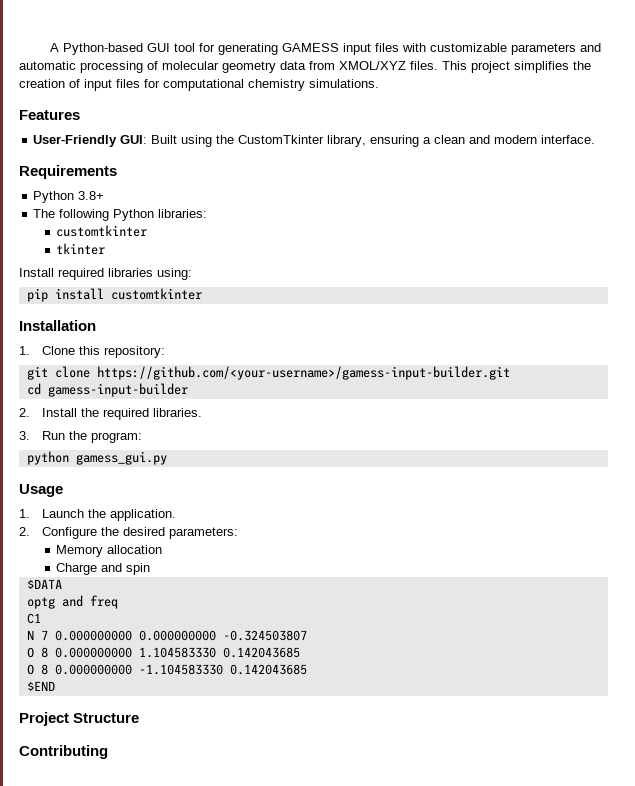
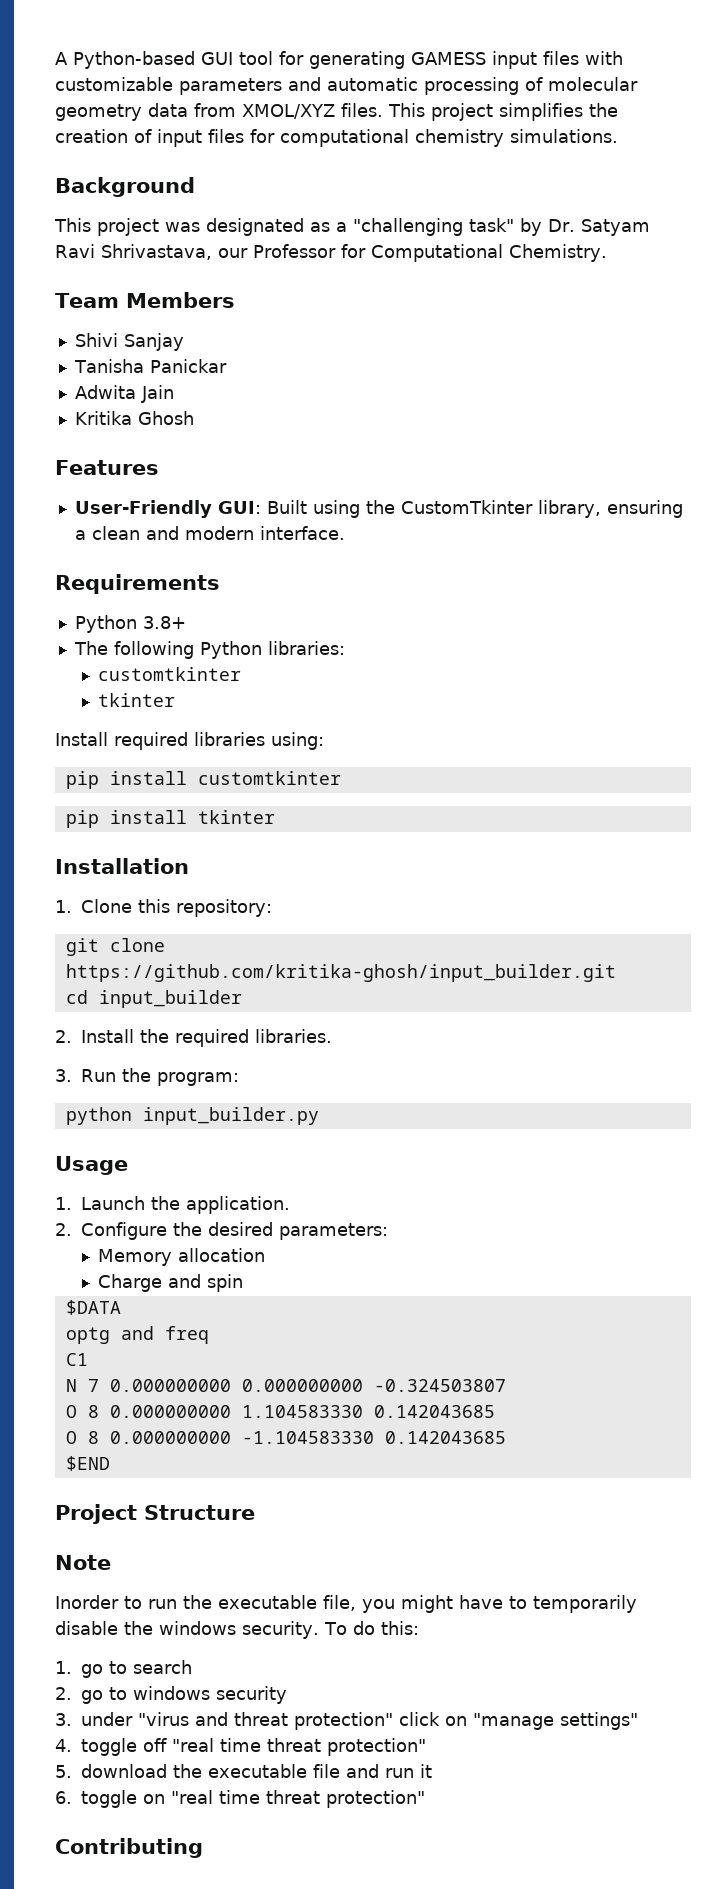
+ Background
+ This project was designated as a "challenging task" by Dr. Satyam Ravi Shrivastava, our Professor for Computational Chemistry.
+ Team Members
+ Shivi Sanjay
+ Tanisha Panickar
+ Adwita Jain
+ Kritika Ghosh
+ pip install tkinter
- git clone https://github.com/<your-username>/gamess-input-builder.git
+ git clone https://github.com/kritika-ghosh/input_builder.git
- cd gamess-input-builder
+ cd input_builder
- python gamess_gui.py
+ python input_builder.py
+ Note
+ Inorder to run the executable file, you might have to temporarily disable the windows security. To do this:
+ 1. go to search
+ 2. go to windows security
+ 3. under "virus and threat protection" click on "manage settings"
+ 4. toggle off "real time threat protection"
+ 5. download the executable file and run it
+ 6. toggle on "real time threat protection"

